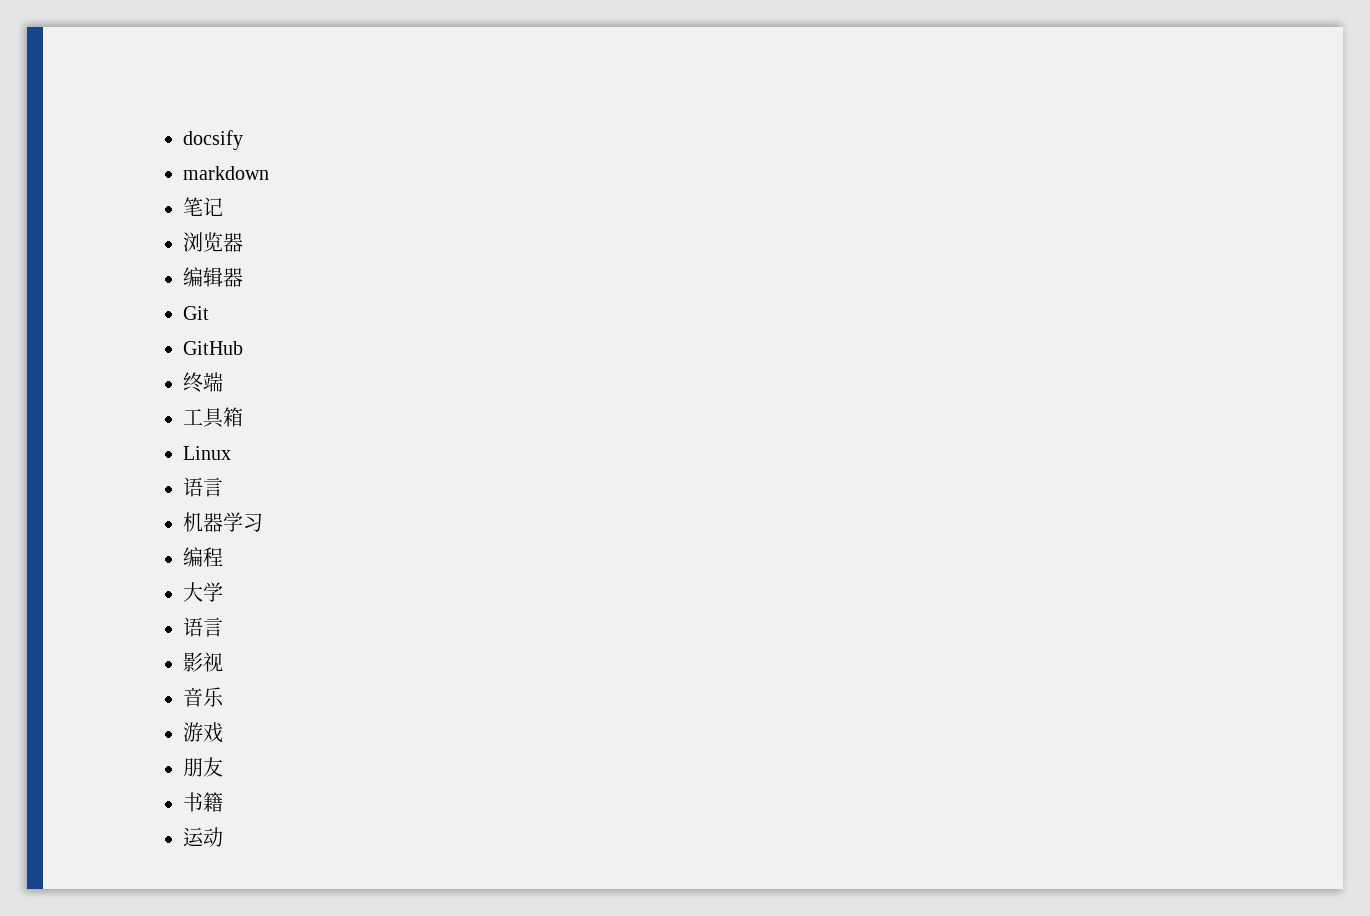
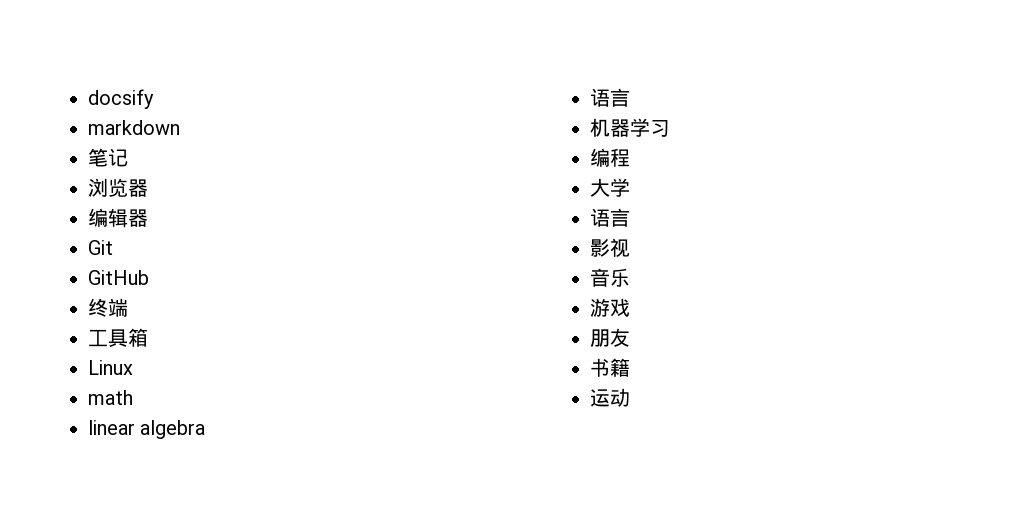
+ math
+ linear algebra

